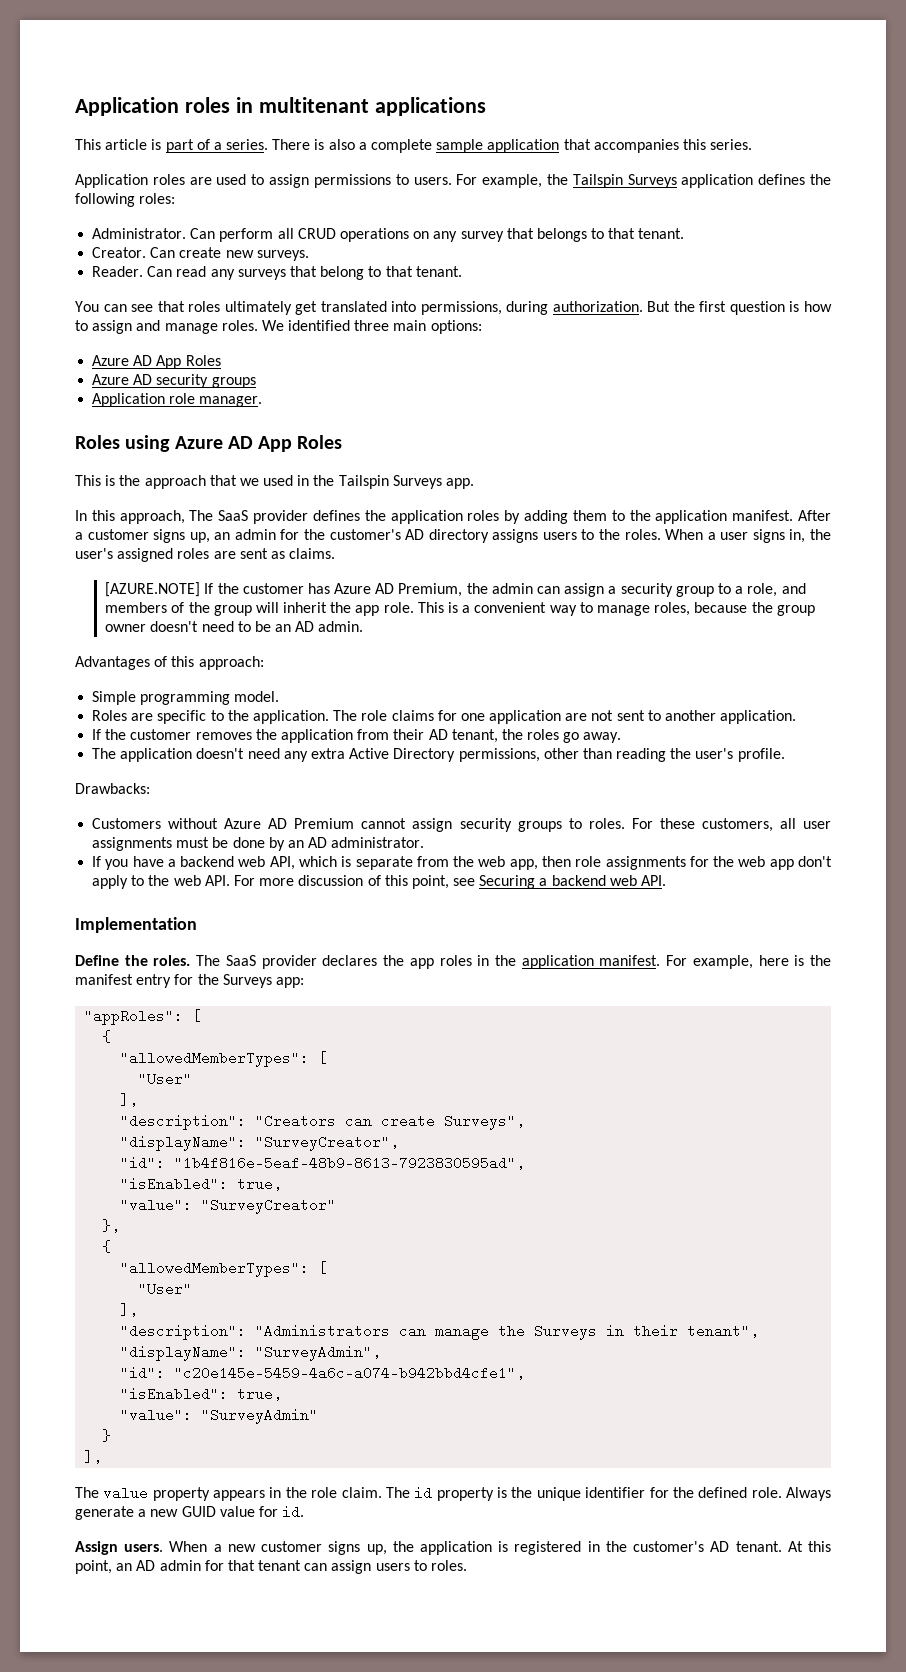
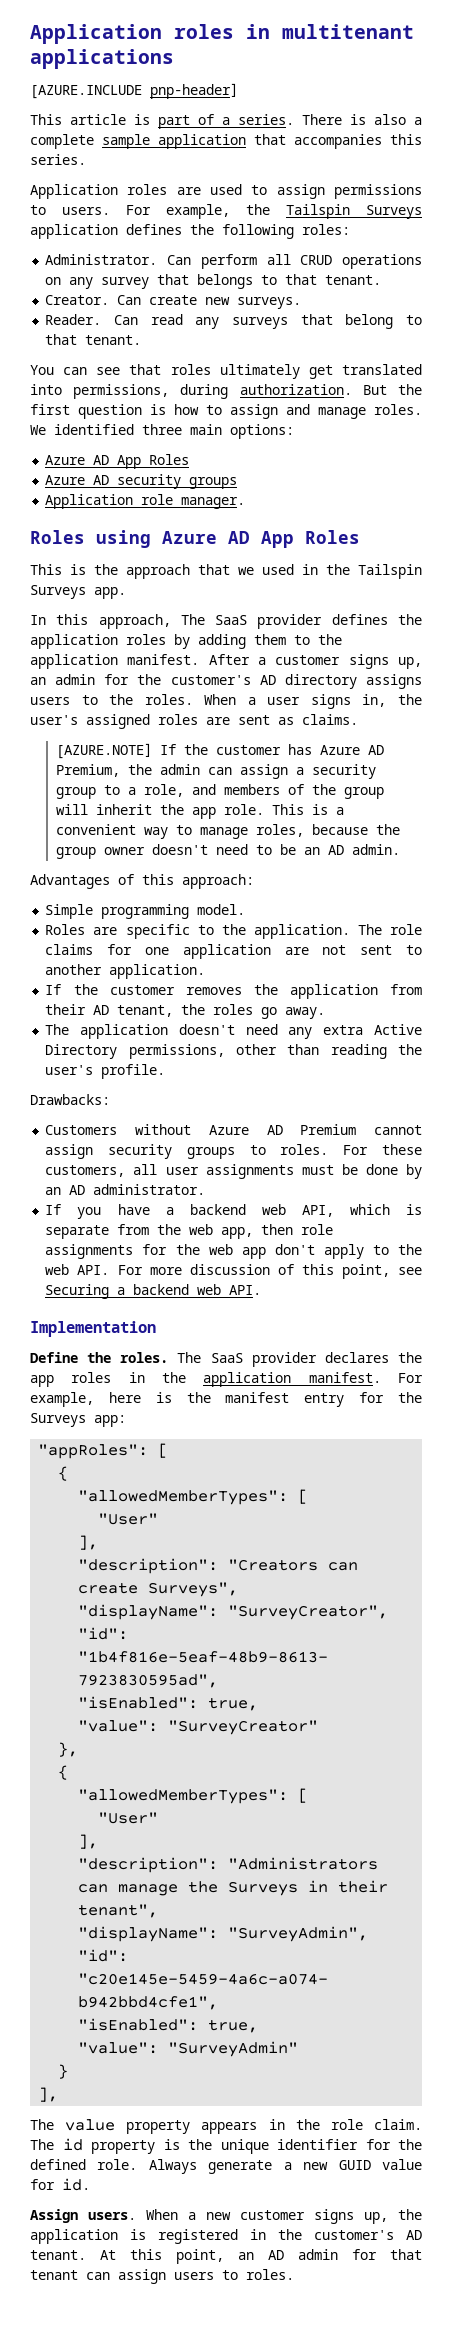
+ [AZURE.INCLUDE pnp-header]

